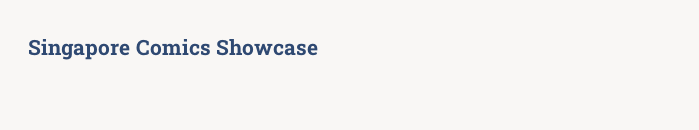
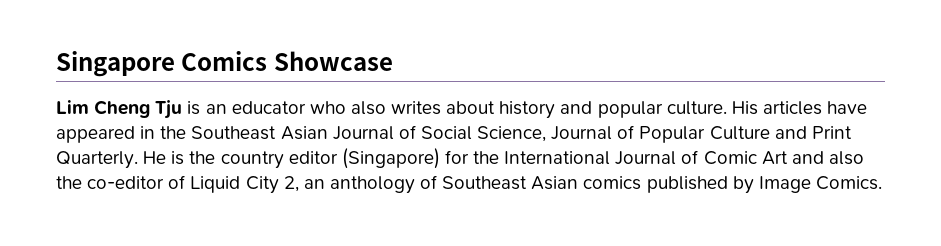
+ Lim Cheng Tju is an educator who also writes about history and popular culture. His articles have appeared in the Southeast Asian Journal of Social Science, Journal of Popular Culture and Print Quarterly. He is the country editor (Singapore) for the International Journal of Comic Art and also the co-editor of Liquid City 2, an anthology of Southeast Asian comics published by Image Comics.

